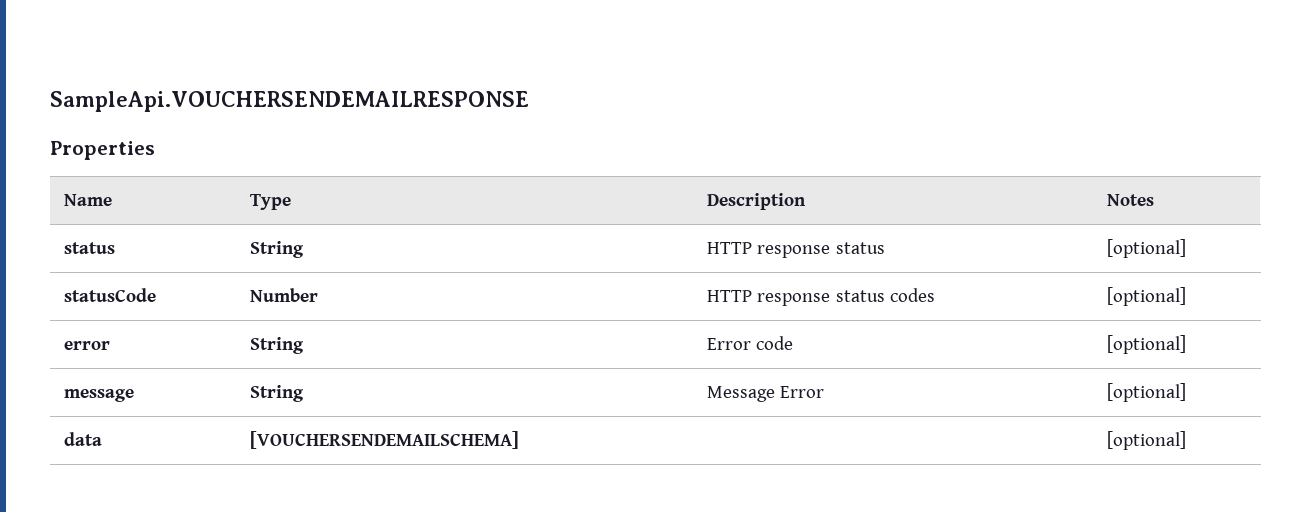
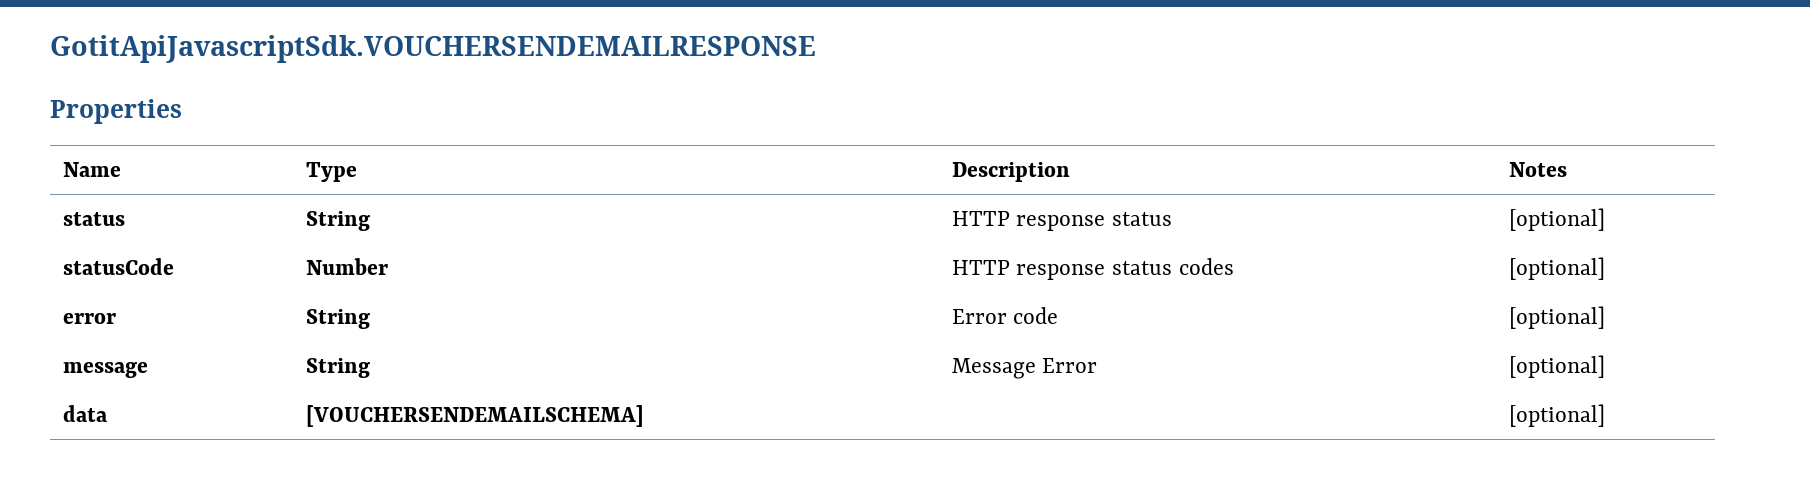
- SampleApi.VOUCHERSENDEMAILRESPONSE
+ GotitApiJavascriptSdk.VOUCHERSENDEMAILRESPONSE

